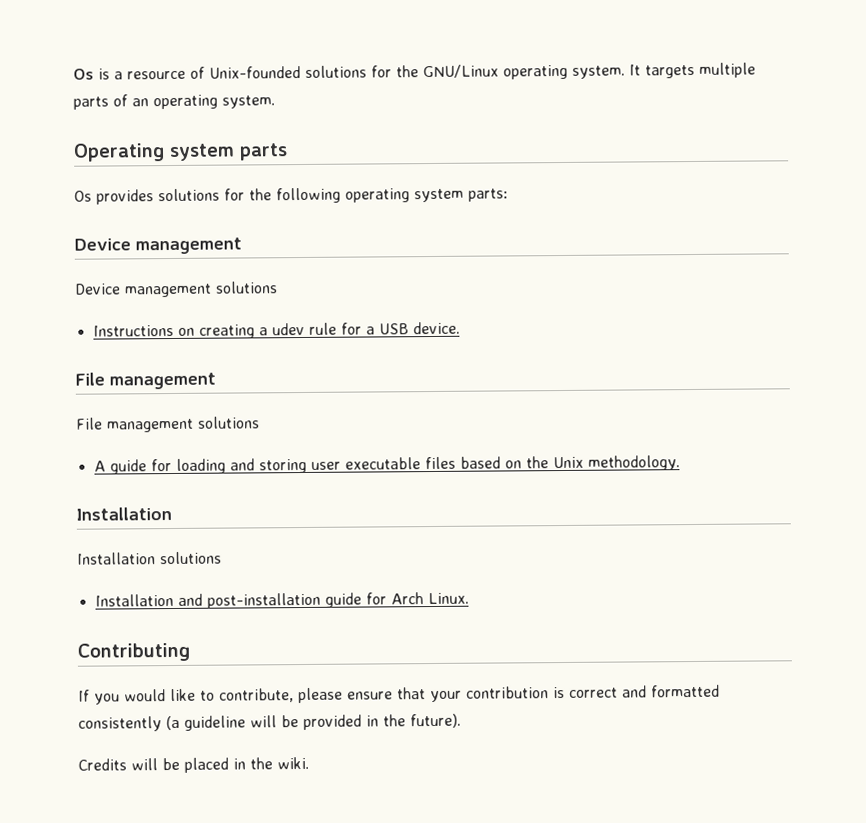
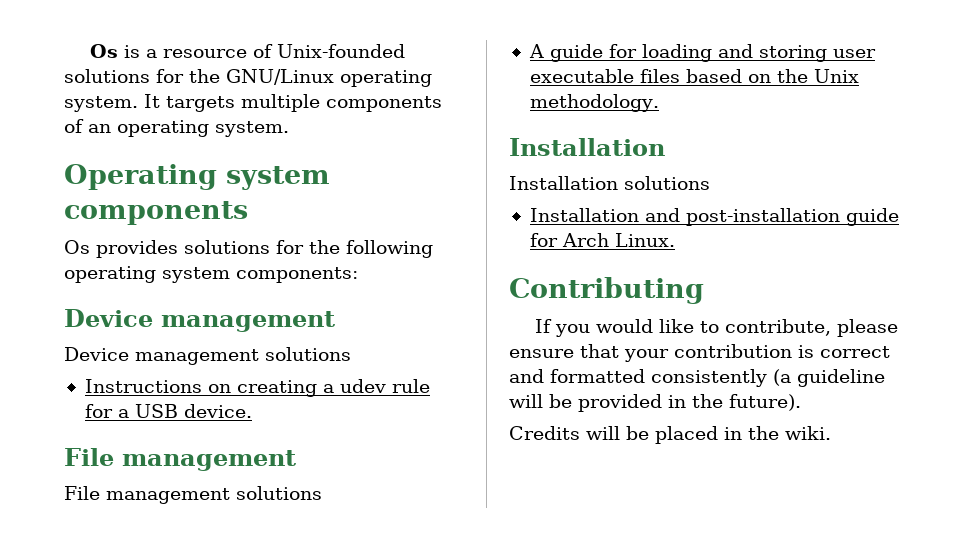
- It targets multiple parts of an operating system.
+ It targets multiple components of an operating system.
- Operating system parts
+ Operating system components
- Os provides solutions for the following operating system parts:
+ Os provides solutions for the following operating system components:

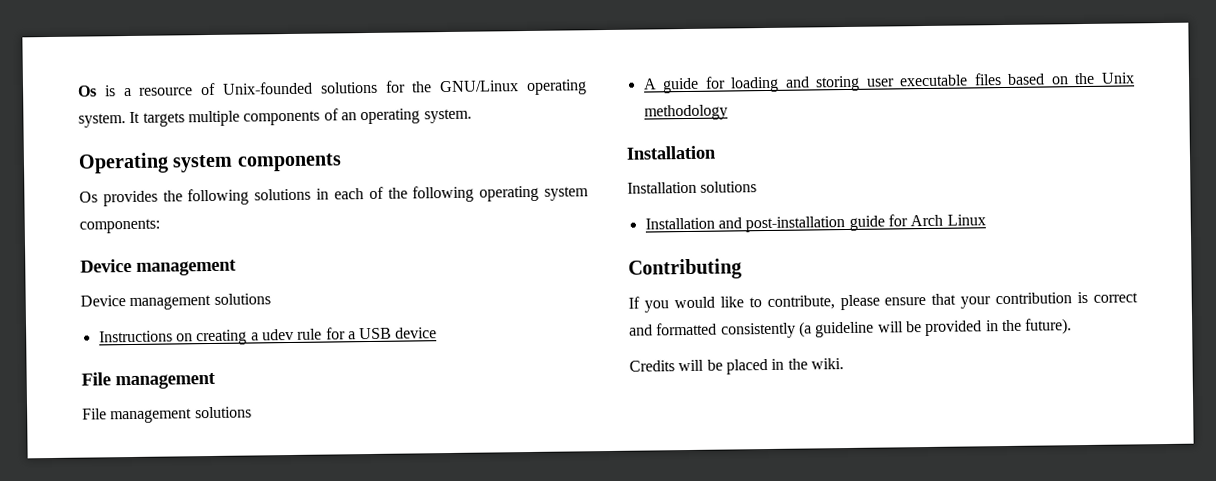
- Os provides solutions for the following operating system components:
+ Os provides the following solutions in each of the following operating system components:
- Instructions on creating a udev rule for a USB device.
+ Instructions on creating a udev rule for a USB device
- A guide for loading and storing user executable files based on the Unix methodology.
+ A guide for loading and storing user executable files based on the Unix methodology
- Installation and post-installation guide for Arch Linux.
+ Installation and post-installation guide for Arch Linux

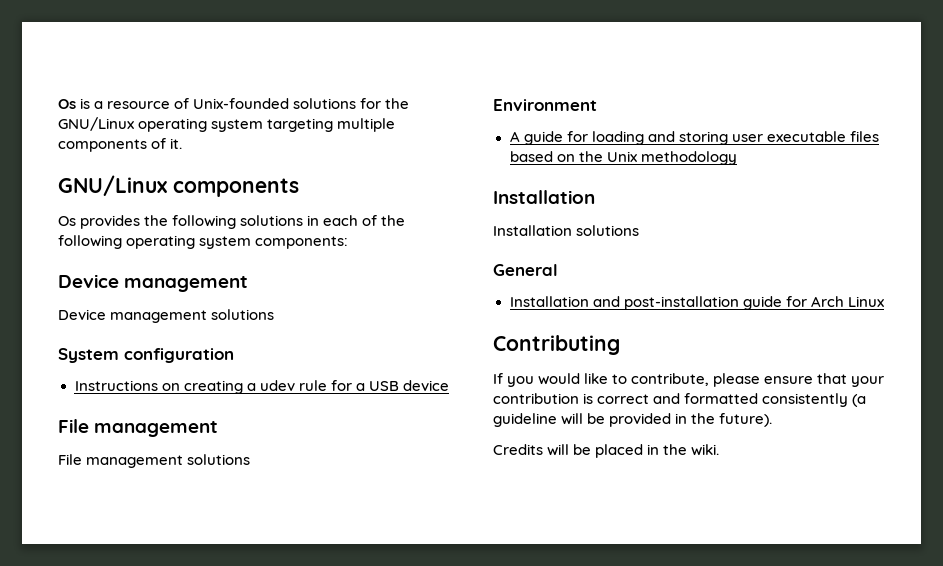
- Os is a resource of Unix-founded solutions for the GNU/Linux operating system. It targets multiple components of an operating system.
- Operating system components
+ Os is a resource of Unix-founded solutions for the GNU/Linux operating system targeting multiple components of it.
+ GNU/Linux components
+ System configuration
+ Environment
+ General

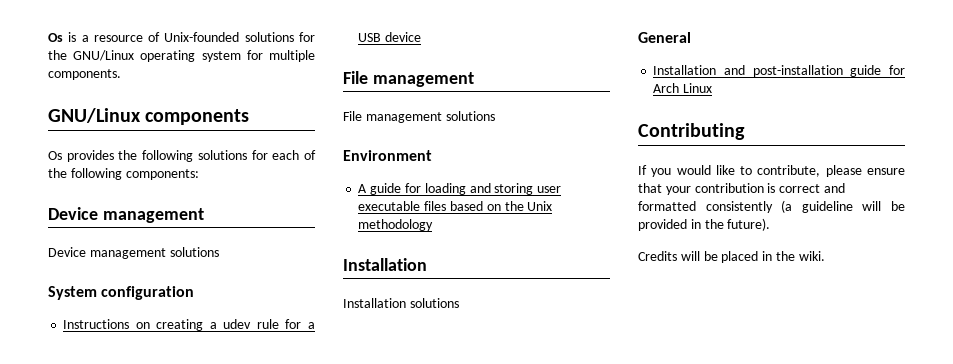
- Os is a resource of Unix-founded solutions for the GNU/Linux operating system targeting multiple components of it.
+ Os is a resource of Unix-founded solutions for the GNU/Linux operating system for multiple components.
- Os provides the following solutions in each of the following operating system components:
+ Os provides the following solutions for each of the following components:

